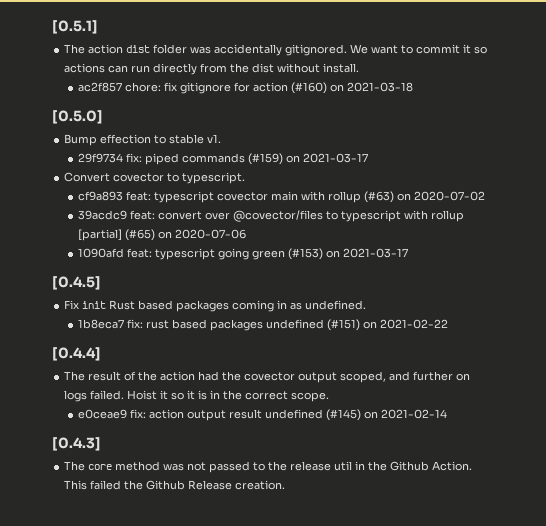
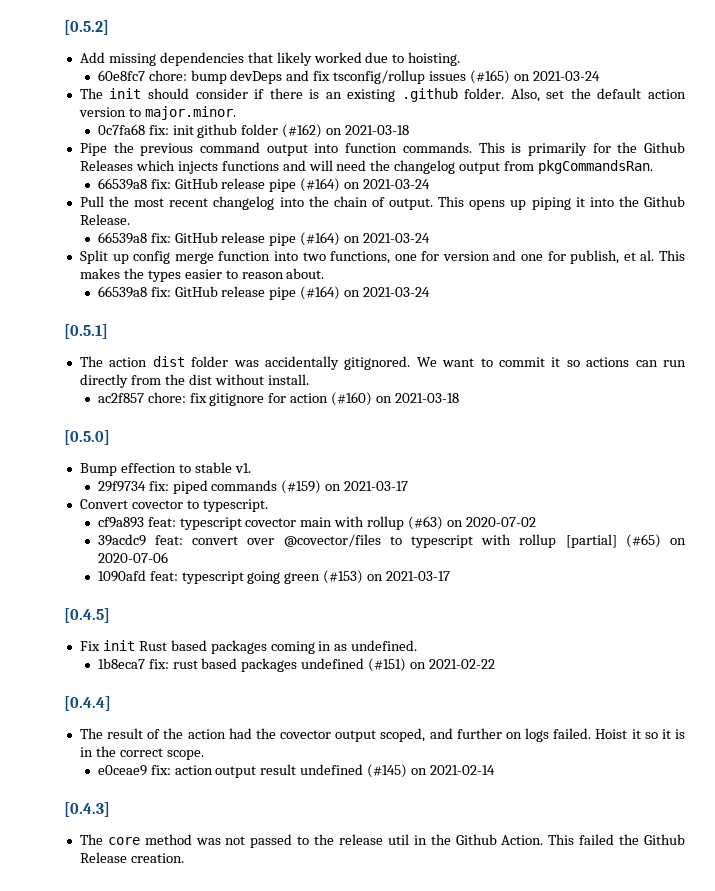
+ [0.5.2]
+ Add missing dependencies that likely worked due to hoisting.
+ 60e8fc7 chore: bump devDeps and fix tsconfig/rollup issues (#165) on 2021-03-24
+ The init should consider if there is an existing .github folder. Also, set the default action version to major.minor.
+ 0c7fa68 fix: init github folder (#162) on 2021-03-18
+ Pipe the previous command output into function commands. This is primarily for the Github Releases which injects functions and will need the changelog output from pkgCommandsRan.
+ 66539a8 fix: GitHub release pipe (#164) on 2021-03-24
+ Pull the most recent changelog into the chain of output. This opens up piping it into the Github Release.
+ 66539a8 fix: GitHub release pipe (#164) on 2021-03-24
+ Split up config merge function into two functions, one for version and one for publish, et al. This makes the types easier to reason about.
+ 66539a8 fix: GitHub release pipe (#164) on 2021-03-24

